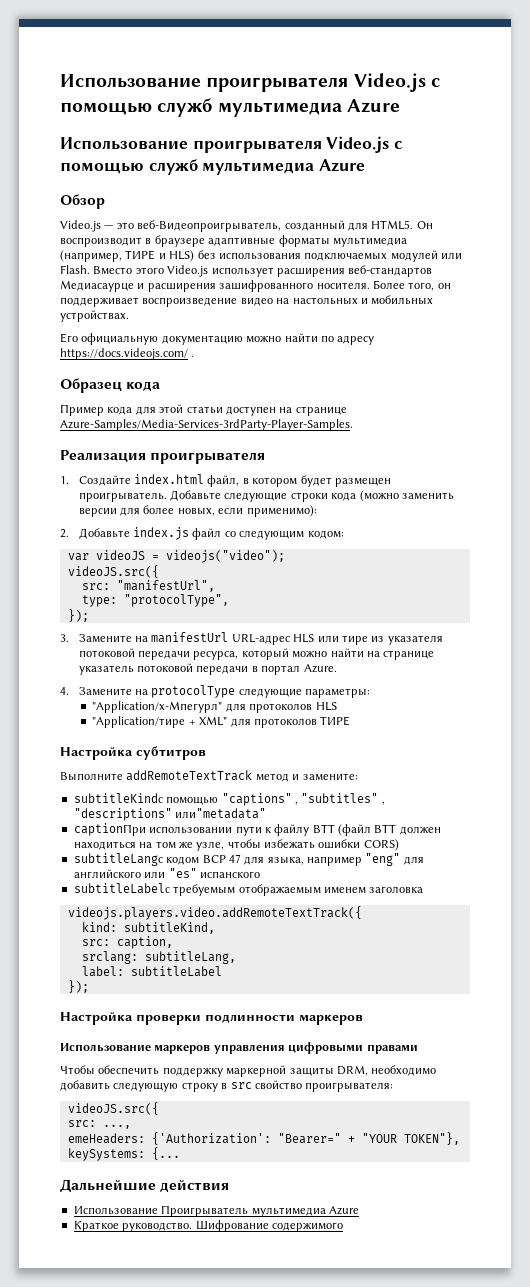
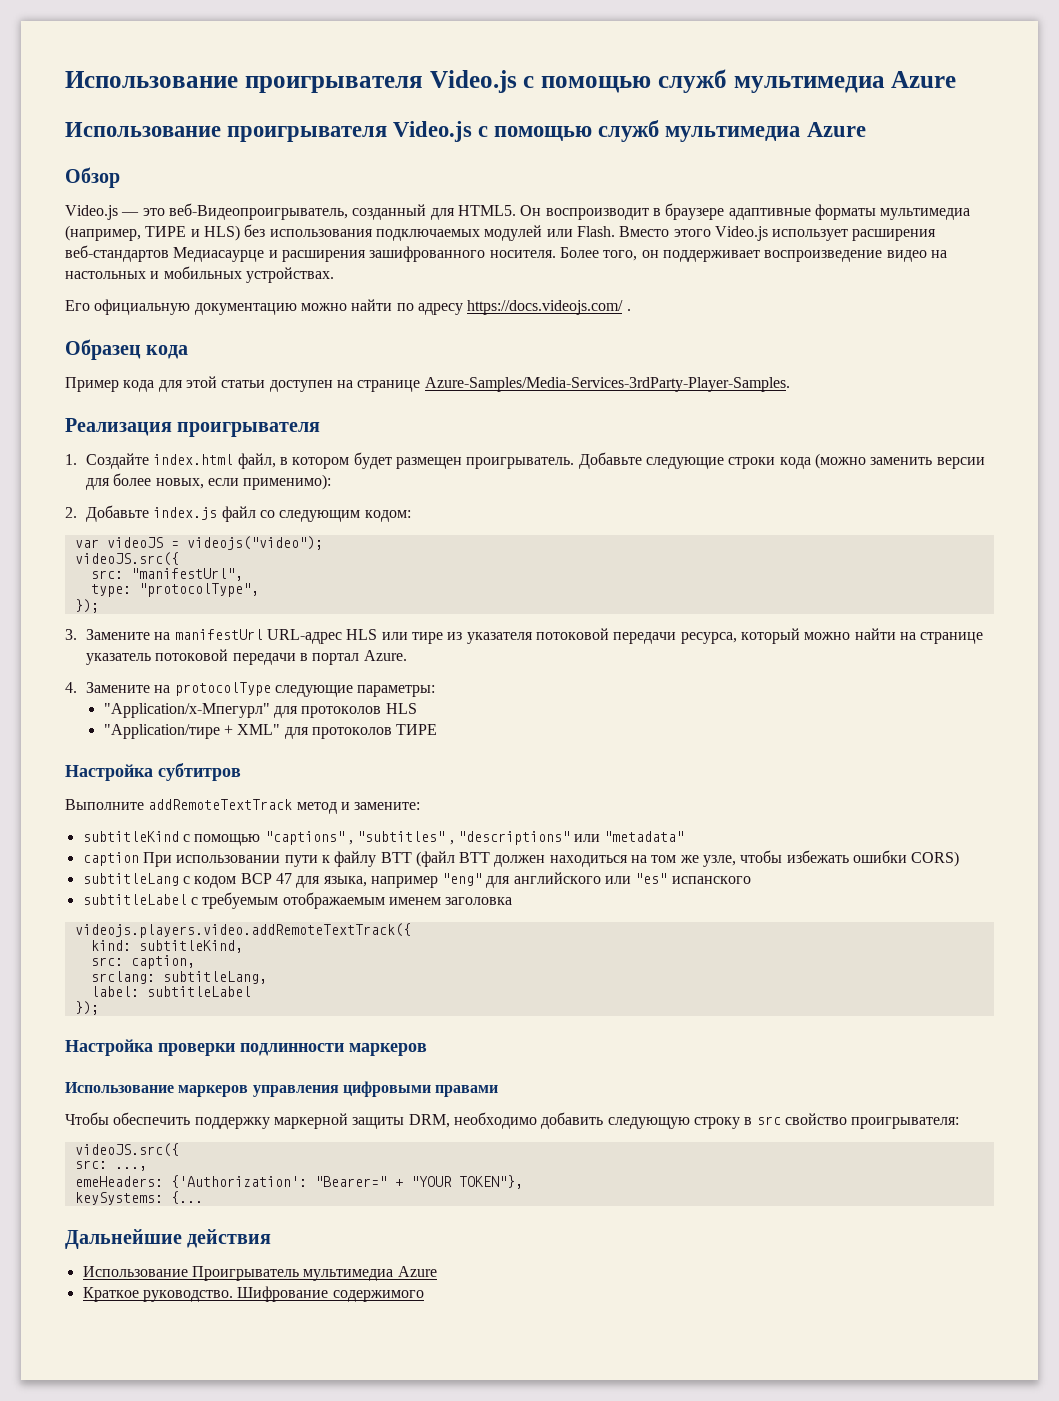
- subtitleKindс помощью "captions" , "subtitles" , "descriptions" или"metadata"
- captionПри использовании пути к файлу ВТТ (файл ВТТ должен находиться на том же узле, чтобы избежать ошибки CORS)
+ subtitleKind с помощью "captions" , "subtitles" , "descriptions" или "metadata"
+ caption При использовании пути к файлу ВТТ (файл ВТТ должен находиться на том же узле, чтобы избежать ошибки CORS)
- subtitleLangс кодом BCP 47 для языка, например "eng" для английского или "es" испанского
+ subtitleLang с кодом BCP 47 для языка, например "eng" для английского или "es" испанского
- subtitleLabelс требуемым отображаемым именем заголовка
+ subtitleLabel с требуемым отображаемым именем заголовка

